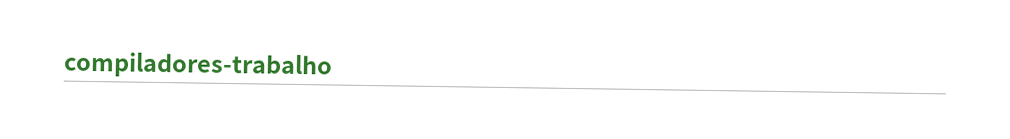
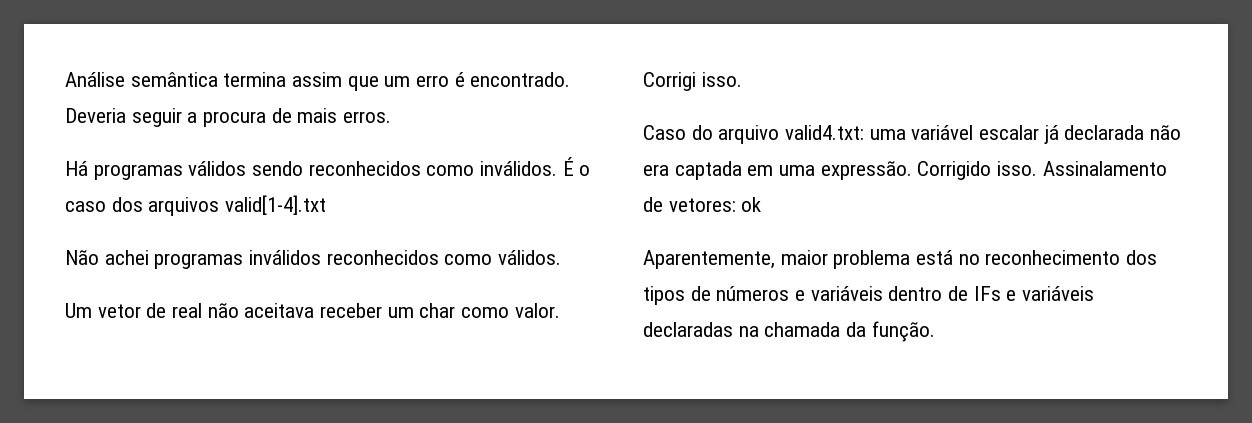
- compiladores-trabalho
+ Análise semântica termina assim que um erro é encontrado. Deveria seguir a procura de mais erros.
+ Há programas válidos sendo reconhecidos como inválidos. É o caso dos arquivos valid[1-4].txt
+ Não achei programas inválidos reconhecidos como válidos.
+ Um vetor de real não aceitava receber um char como valor. Corrigi isso.
+ Caso do arquivo valid4.txt: uma variável escalar já declarada não era captada em uma expressão. Corrigido isso. Assinalamento de vetores: ok
+ Aparentemente, maior problema está no reconhecimento dos tipos de números e variáveis dentro de IFs e variáveis declaradas na chamada da função.

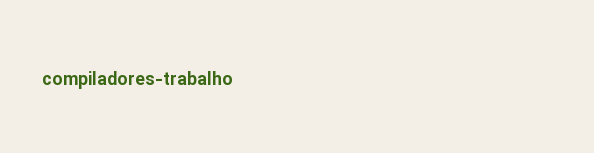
- Análise semântica termina assim que um erro é encontrado. Deveria seguir a procura de mais erros.
- Há programas válidos sendo reconhecidos como inválidos. É o caso dos arquivos valid[1-4].txt
- Não achei programas inválidos reconhecidos como válidos.
- Um vetor de real não aceitava receber um char como valor. Corrigi isso.
- Caso do arquivo valid4.txt: uma variável escalar já declarada não era captada em uma expressão. Corrigido isso. Assinalamento de vetores: ok
- Aparentemente, maior problema está no reconhecimento dos tipos de números e variáveis dentro de IFs e variáveis declaradas na chamada da função.
+ compiladores-trabalho

